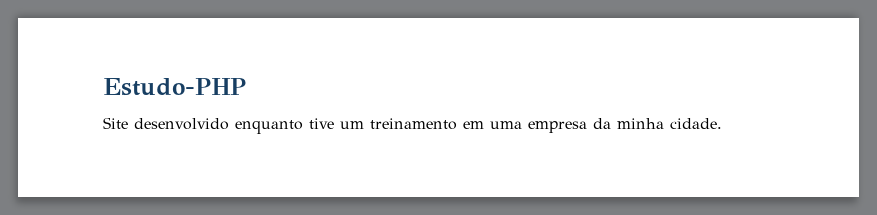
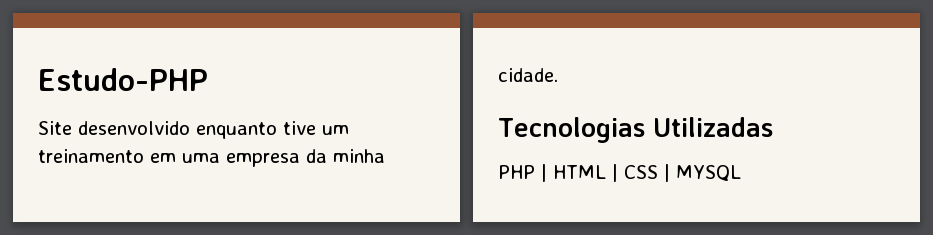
+ Tecnologias Utilizadas
+ PHP | HTML | CSS | MYSQL

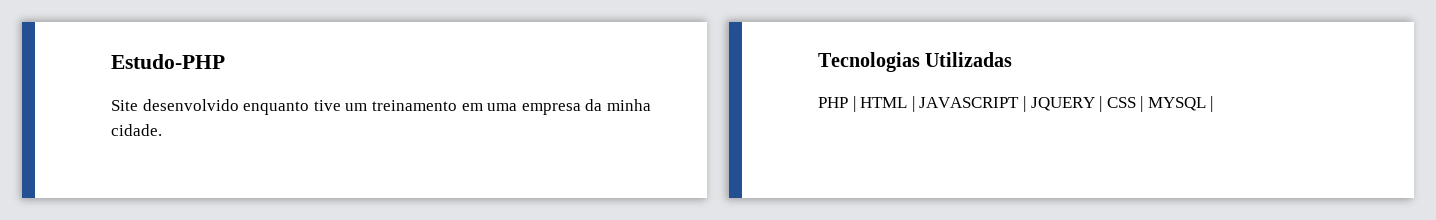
- PHP | HTML | CSS | MYSQL
+ PHP | HTML | JAVASCRIPT | JQUERY | CSS | MYSQL |

